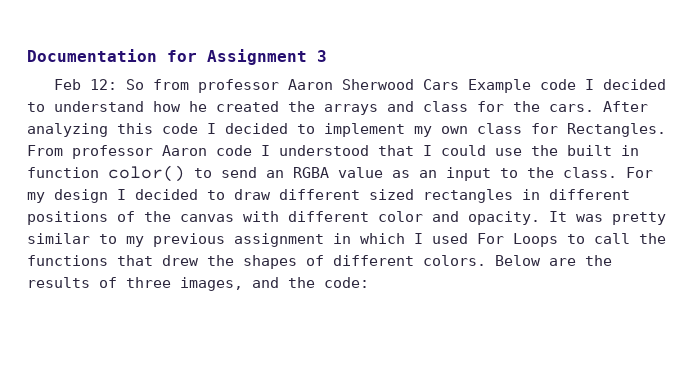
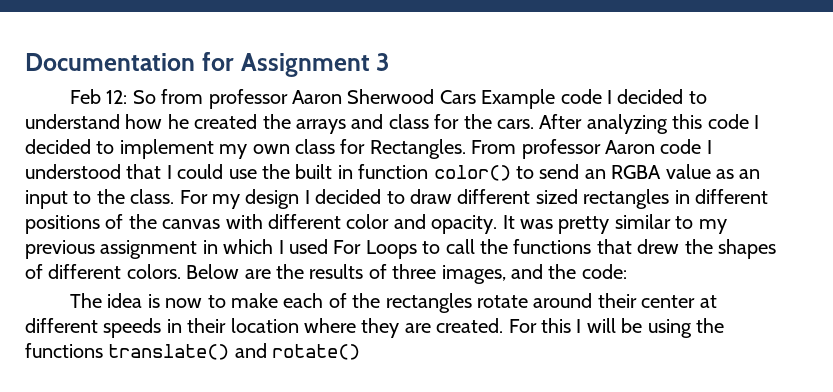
+ The idea is now to make each of the rectangles rotate around their center at different speeds in their location where they are created. For this I will be using the functions translate() and rotate()

